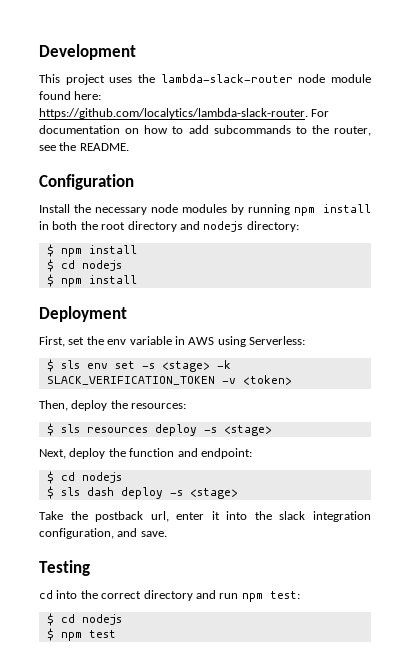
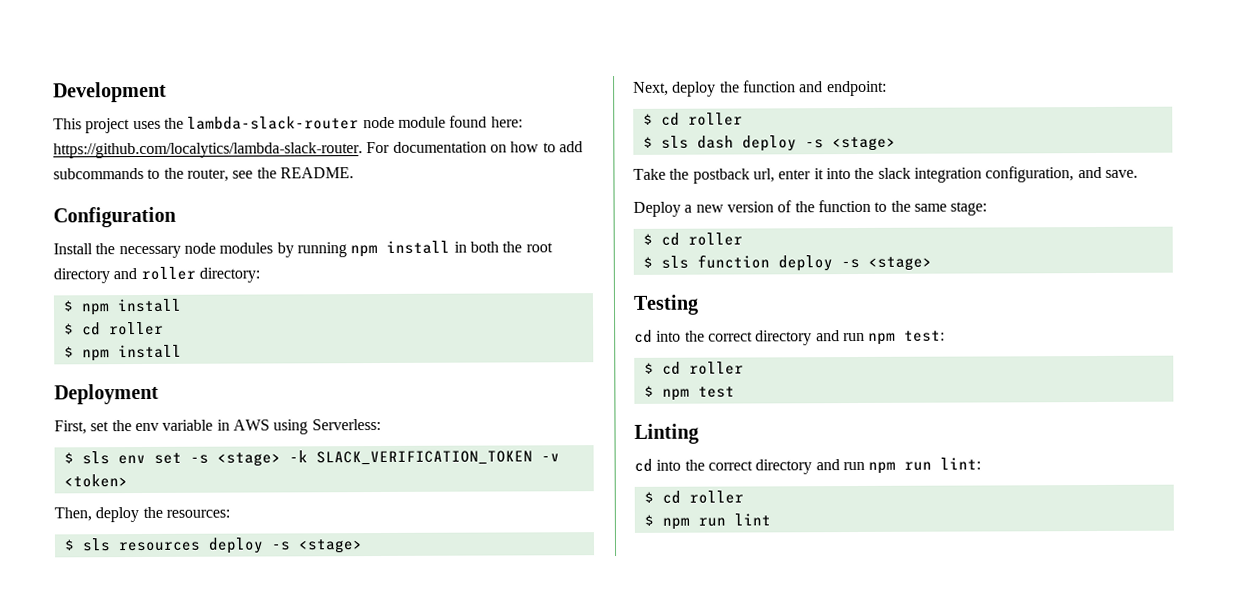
- Install the necessary node modules by running npm install in both the root directory and nodejs directory:
+ Install the necessary node modules by running npm install in both the root directory and roller directory:
  $ npm install
- $ cd nodejs
+ $ cd roller
  Next, deploy the function and endpoint:
- $ cd nodejs
+ $ cd roller
+ Deploy a new version of the function to the same stage:
+ $ cd roller
+ $ sls function deploy -s <stage>
  cd into the correct directory and run npm test:
- $ cd nodejs
+ $ cd roller
+ Linting
+ cd into the correct directory and run npm run lint:
+ $ cd roller
+ $ npm run lint

